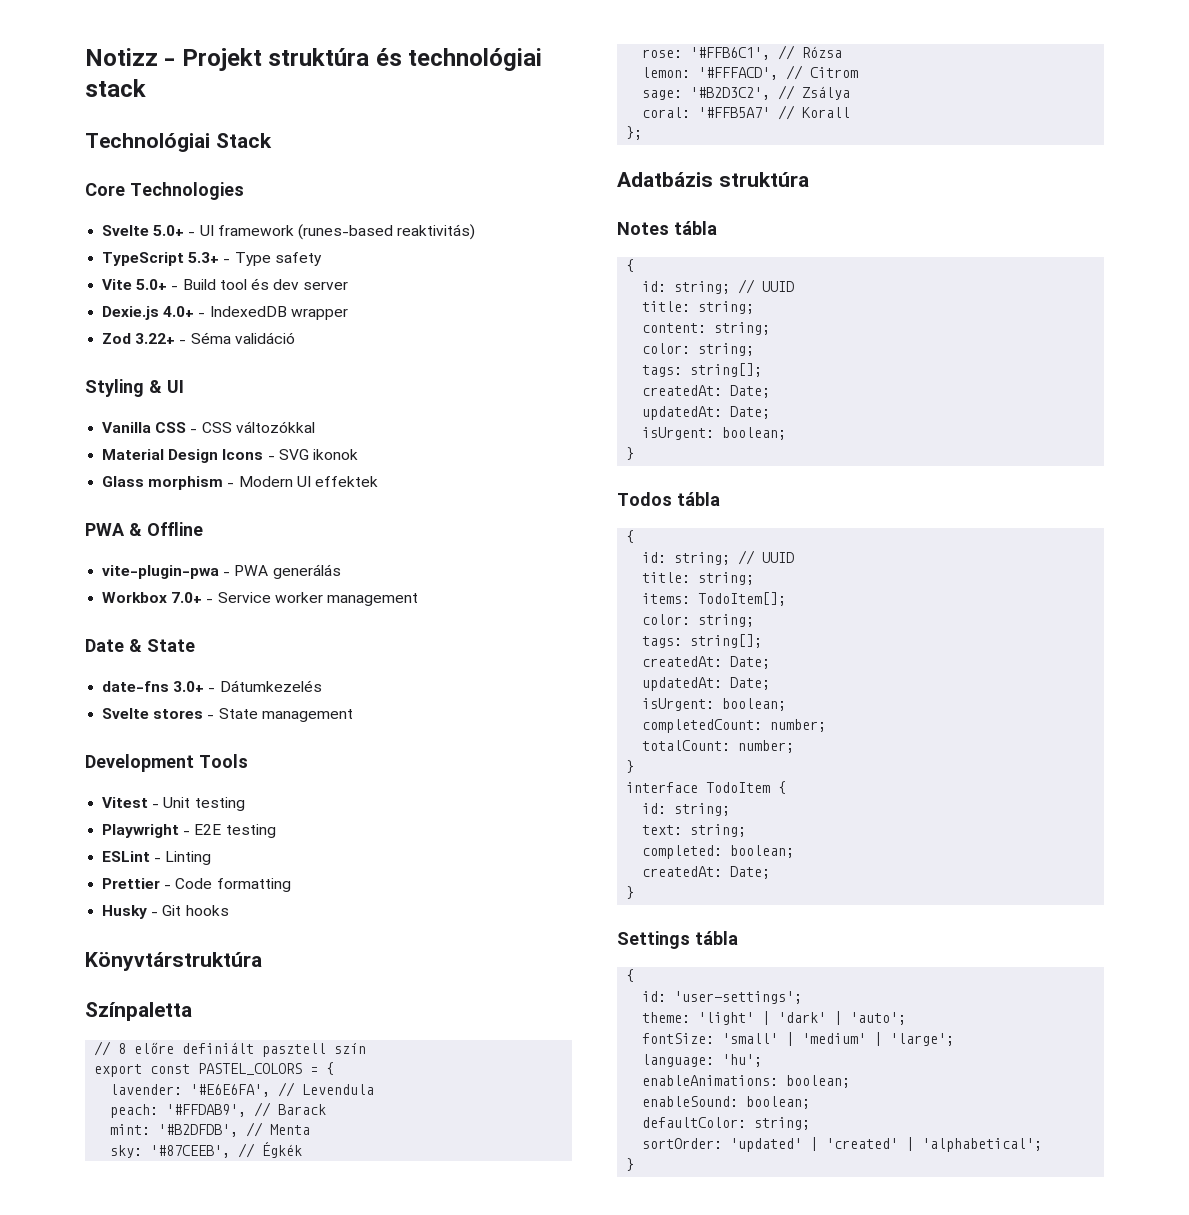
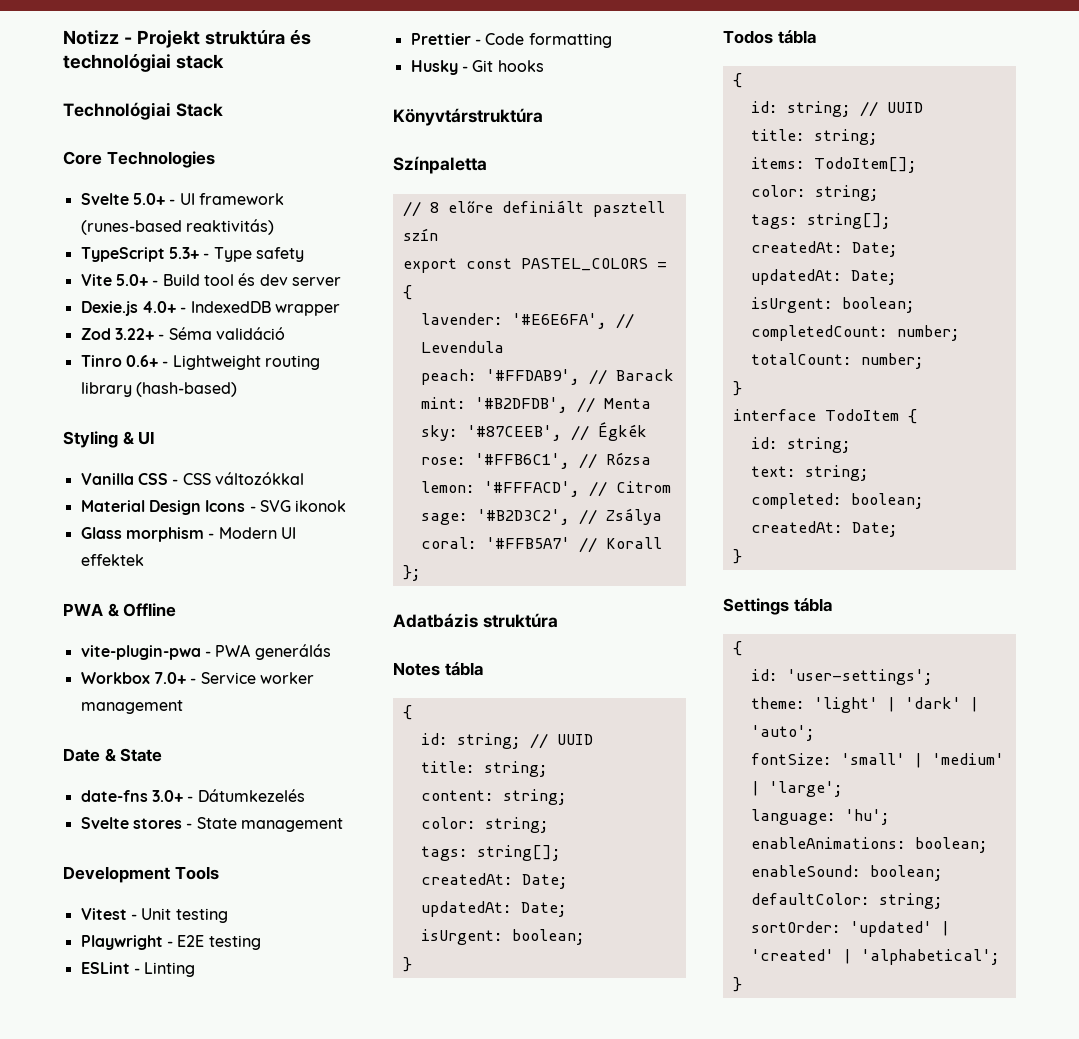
+ Tinro 0.6+ - Lightweight routing library (hash-based)

